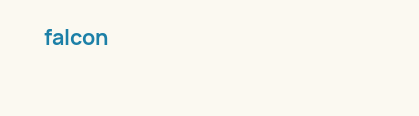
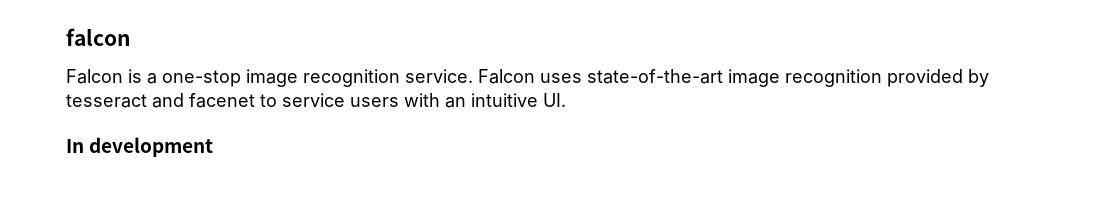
+ Falcon is a one-stop image recognition service. Falcon uses state-of-the-art image recognition provided by tesseract and facenet to service users with an intuitive UI.
+ In development

